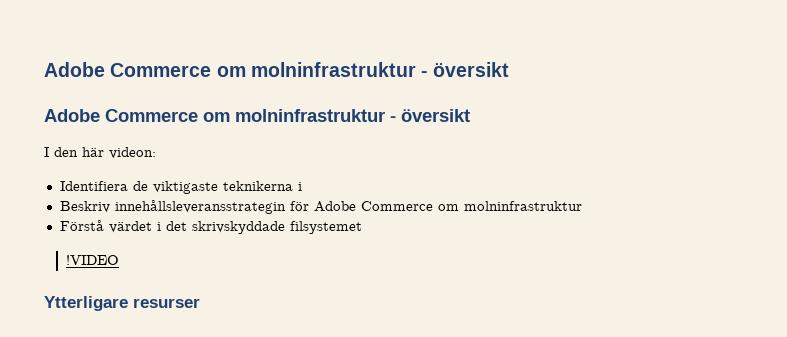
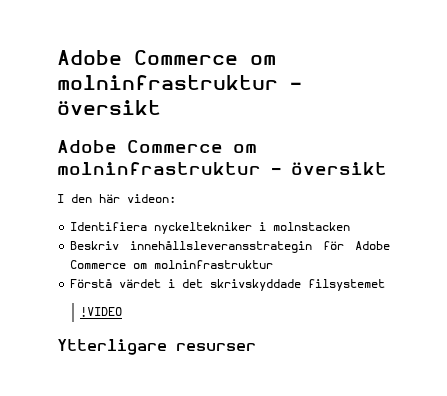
- Identifiera de viktigaste teknikerna i
+ Identifiera nyckeltekniker i molnstacken

